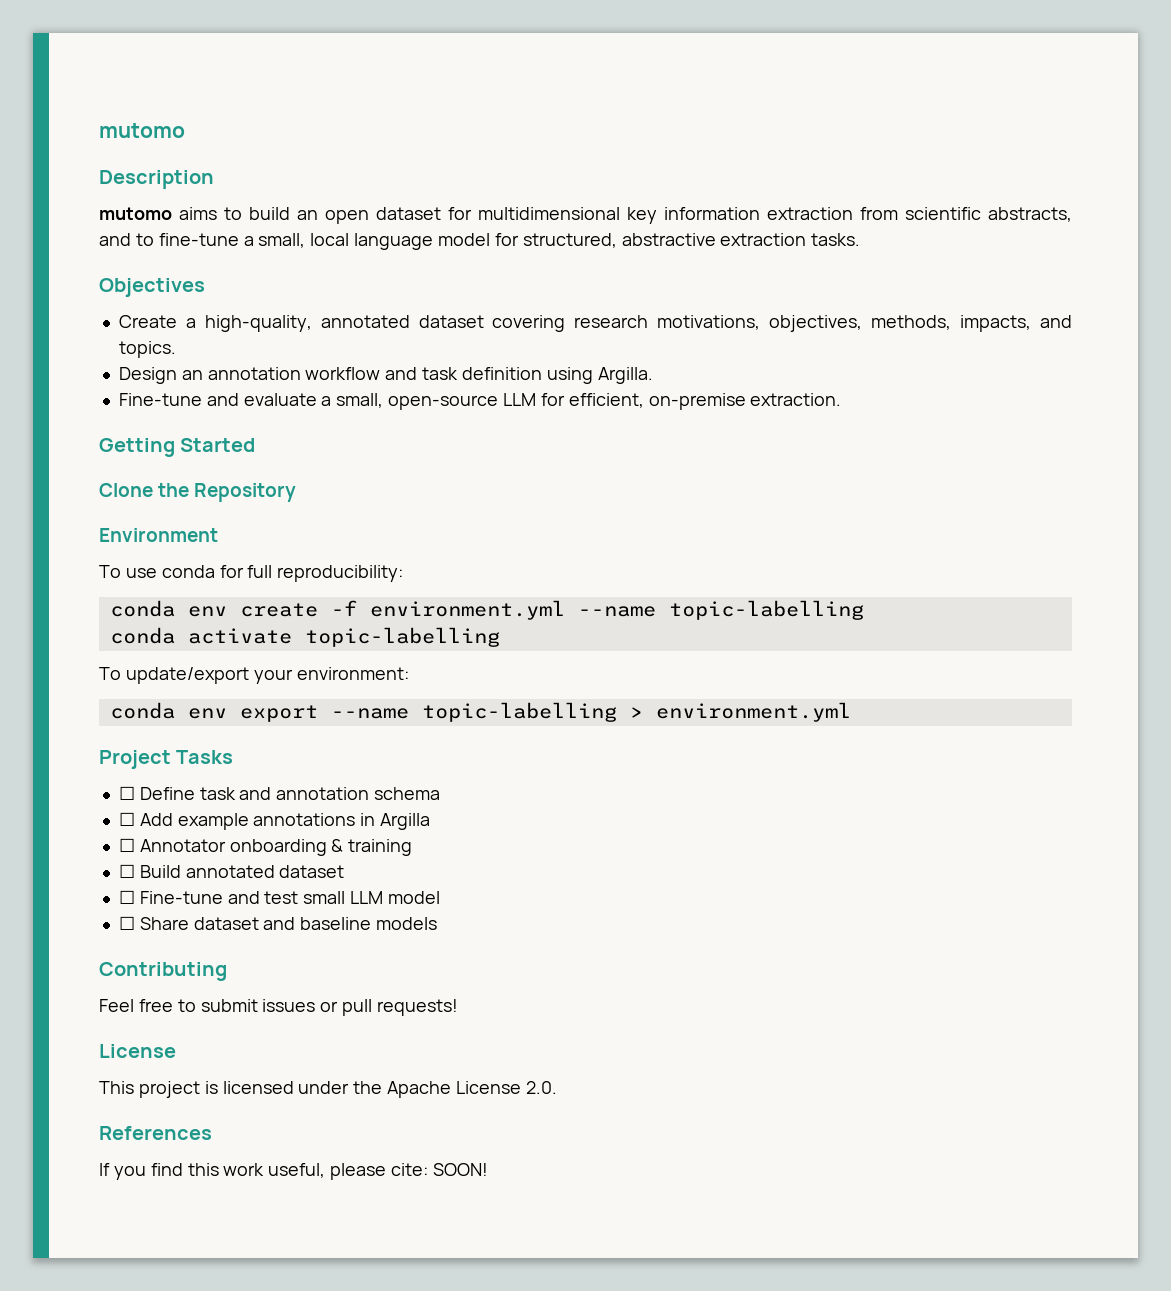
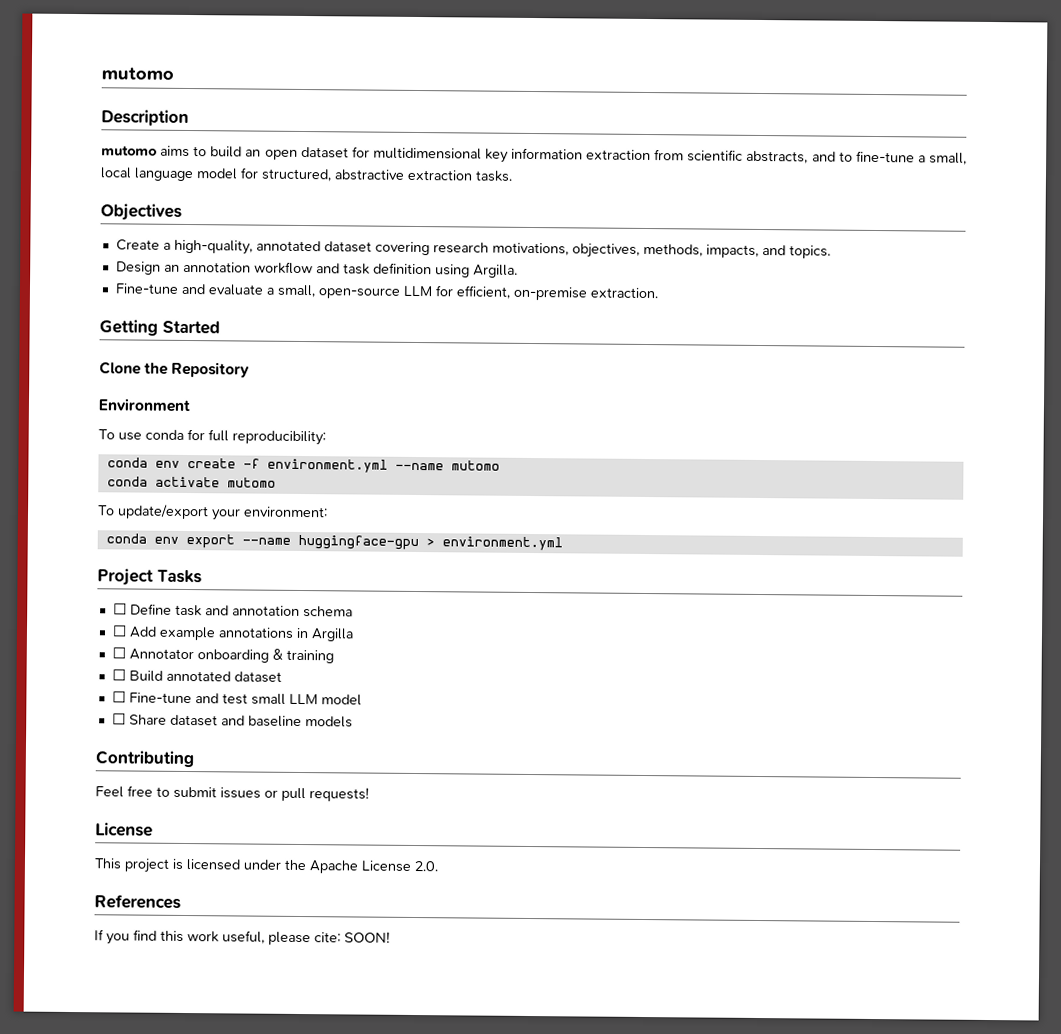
- conda env create -f environment.yml --name topic-labelling
+ conda env create -f environment.yml --name mutomo
- conda activate topic-labelling
+ conda activate mutomo
- conda env export --name topic-labelling > environment.yml
+ conda env export --name huggingface-gpu > environment.yml

